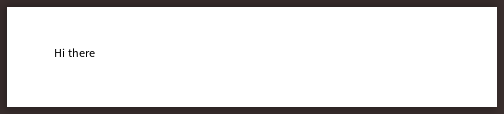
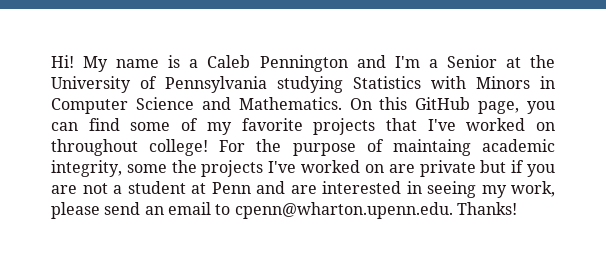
- Hi there
+ Hi! My name is a Caleb Pennington and I'm a Senior at the University of Pennsylvania studying Statistics with Minors in Computer Science and Mathematics. On this GitHub page, you can find some of my favorite projects that I've worked on throughout college! For the purpose of maintaing academic integrity, some the projects I've worked on are private but if you are not a student at Penn and are interested in seeing my work, please send an email to cpenn@wharton.upenn.edu. Thanks!

